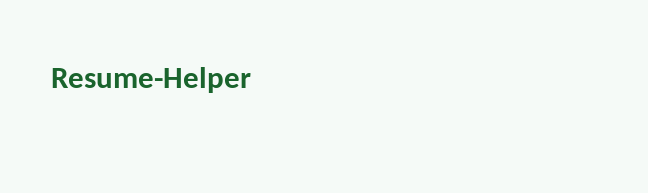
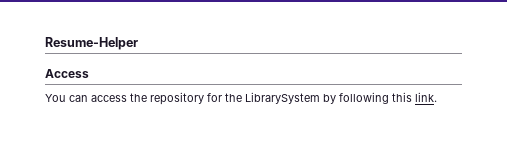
+ Access
+ You can access the repository for the LibrarySystem by following this link.

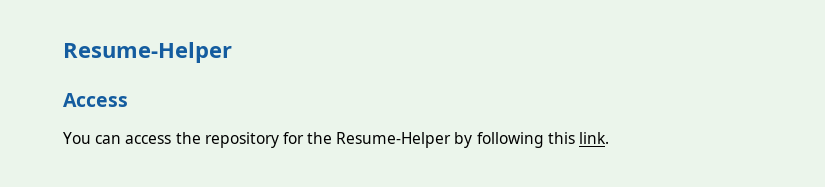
- You can access the repository for the LibrarySystem by following this link.
+ You can access the repository for the Resume-Helper by following this link.

